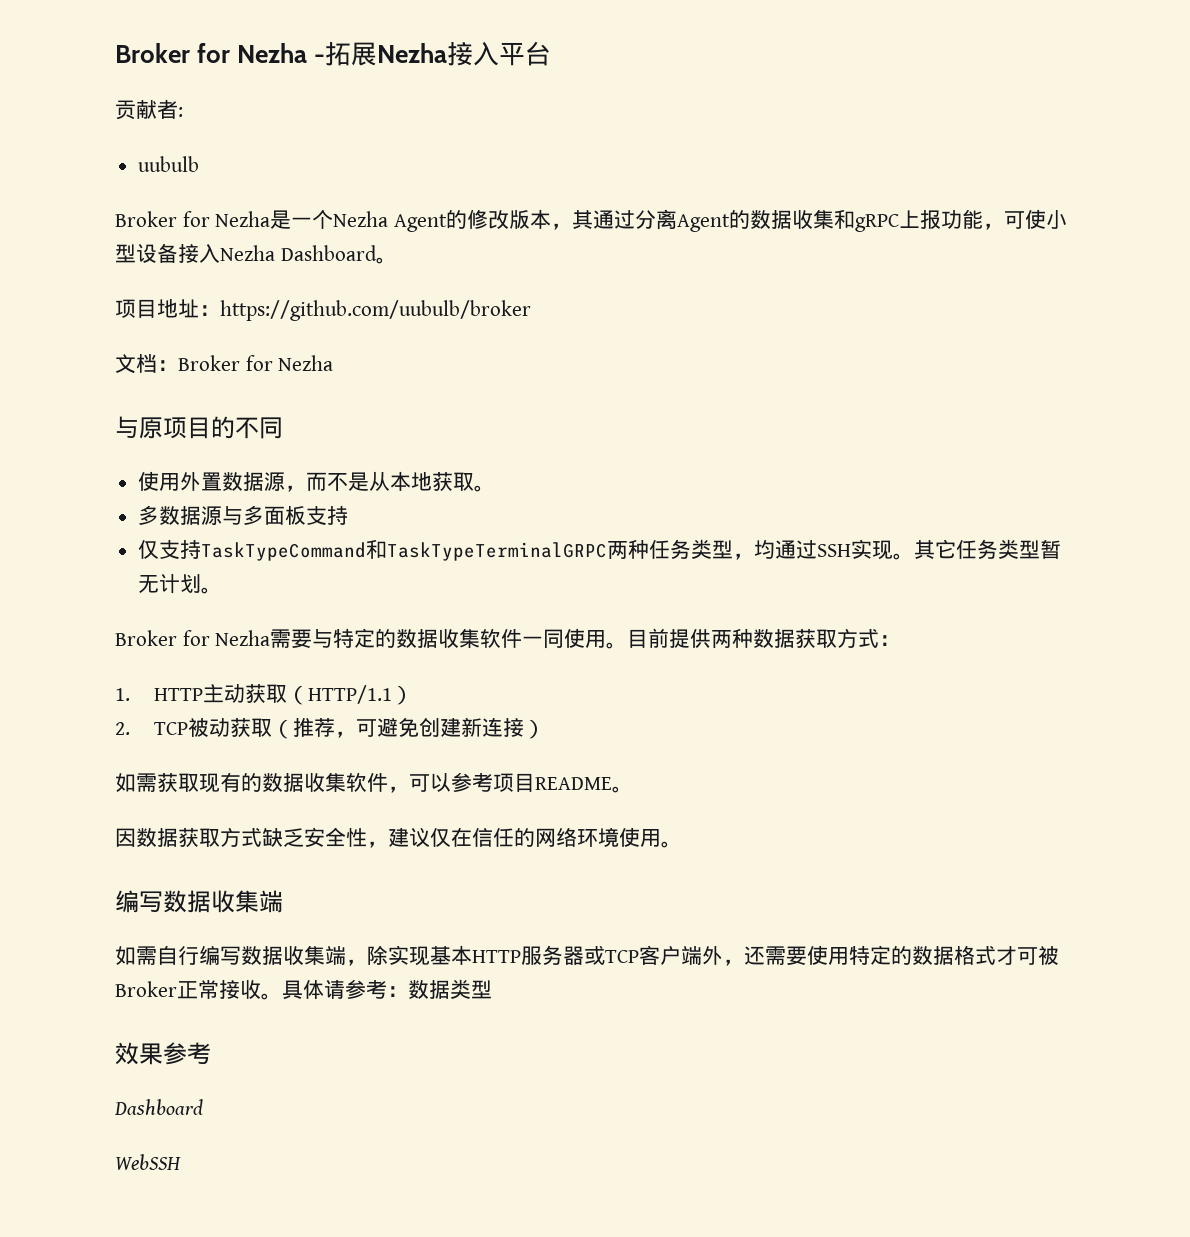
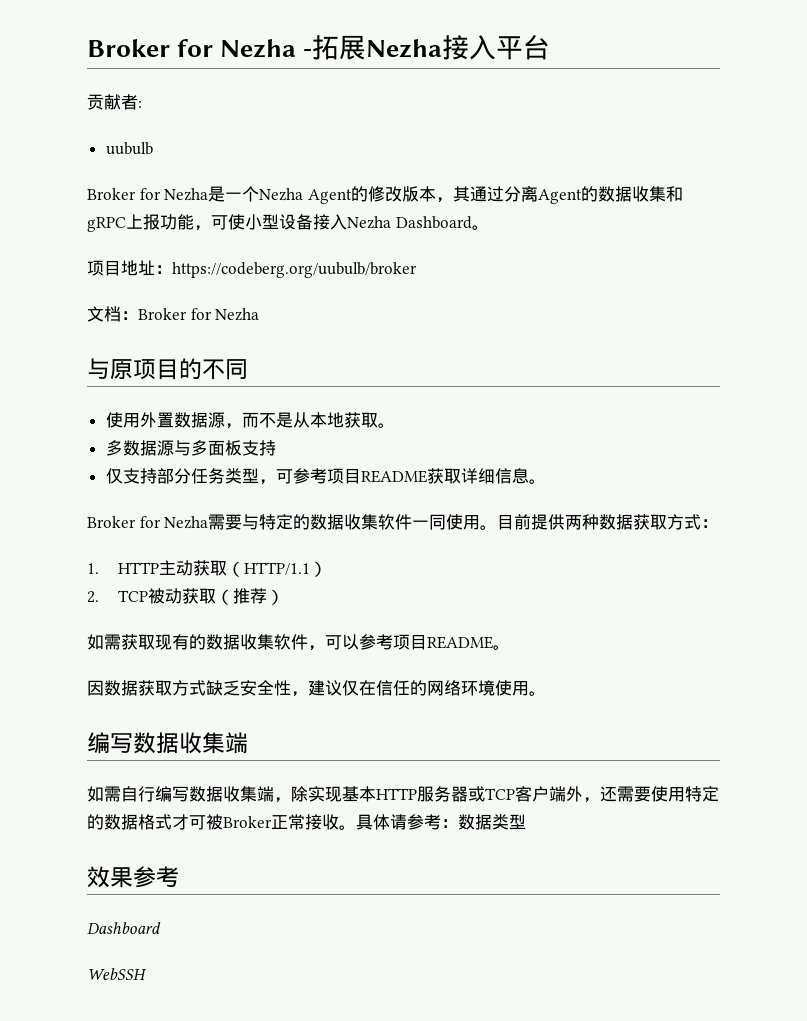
- 项目地址：https://github.com/uubulb/broker
+ 项目地址：https://codeberg.org/uubulb/broker
- 仅支持TaskTypeCommand和TaskTypeTerminalGRPC两种任务类型，均通过SSH实现。其它任务类型暂无计划。
+ 仅支持部分任务类型，可参考项目README获取详细信息。
- 2. TCP被动获取（推荐，可避免创建新连接）
+ 2. TCP被动获取（推荐）

